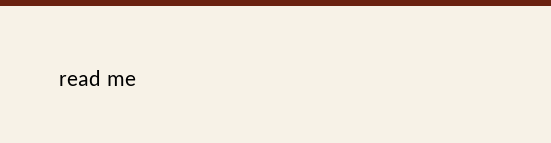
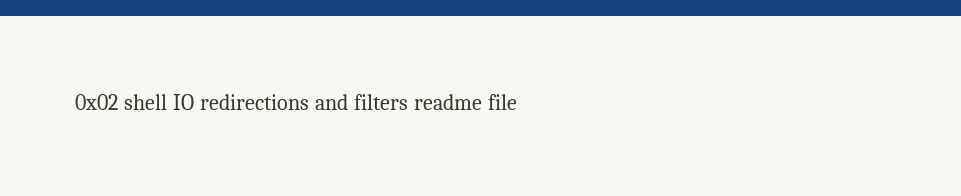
- read me
+ 0x02 shell IO redirections and filters readme file

